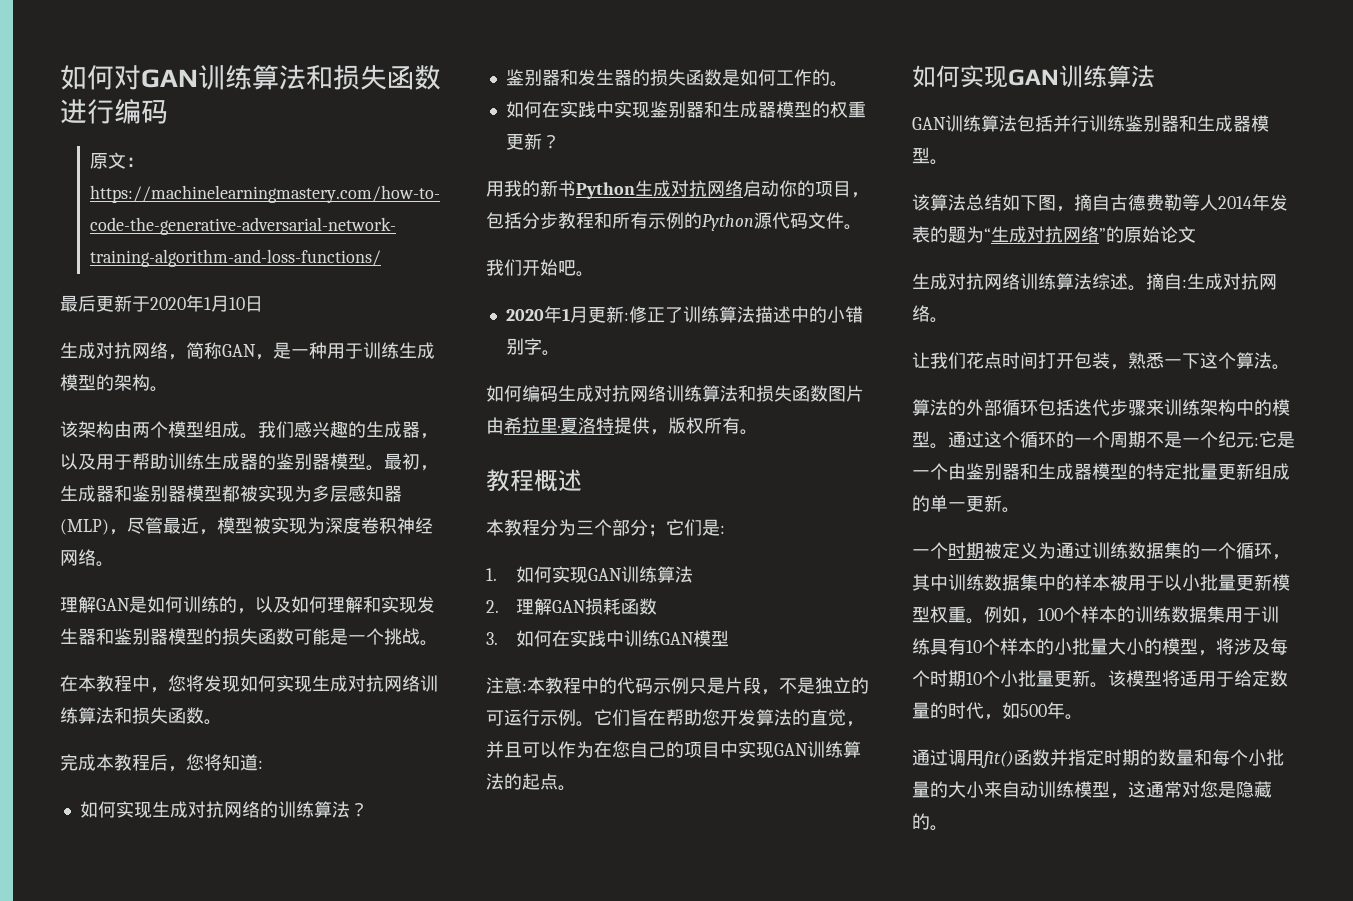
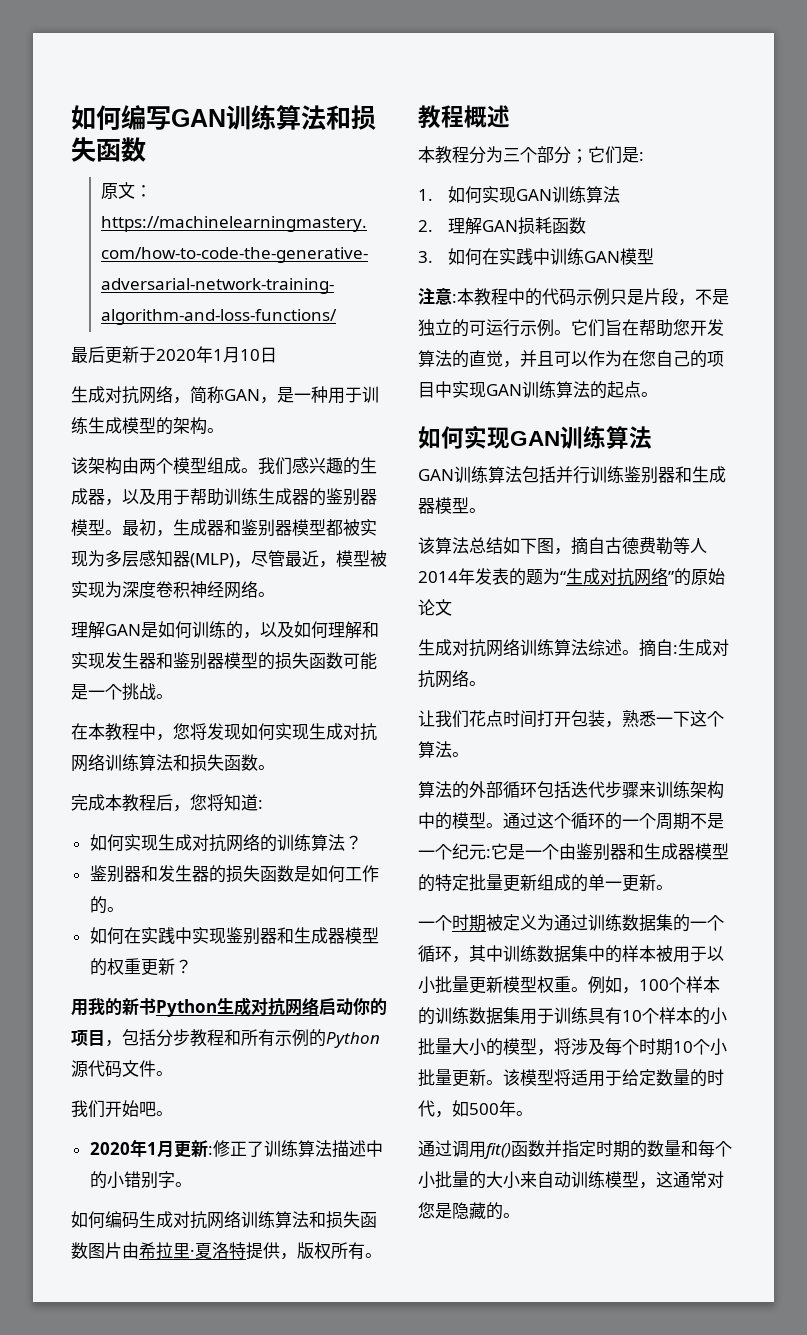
- 如何对GAN训练算法和损失函数进行编码
+ 如何编写GAN训练算法和损失函数

